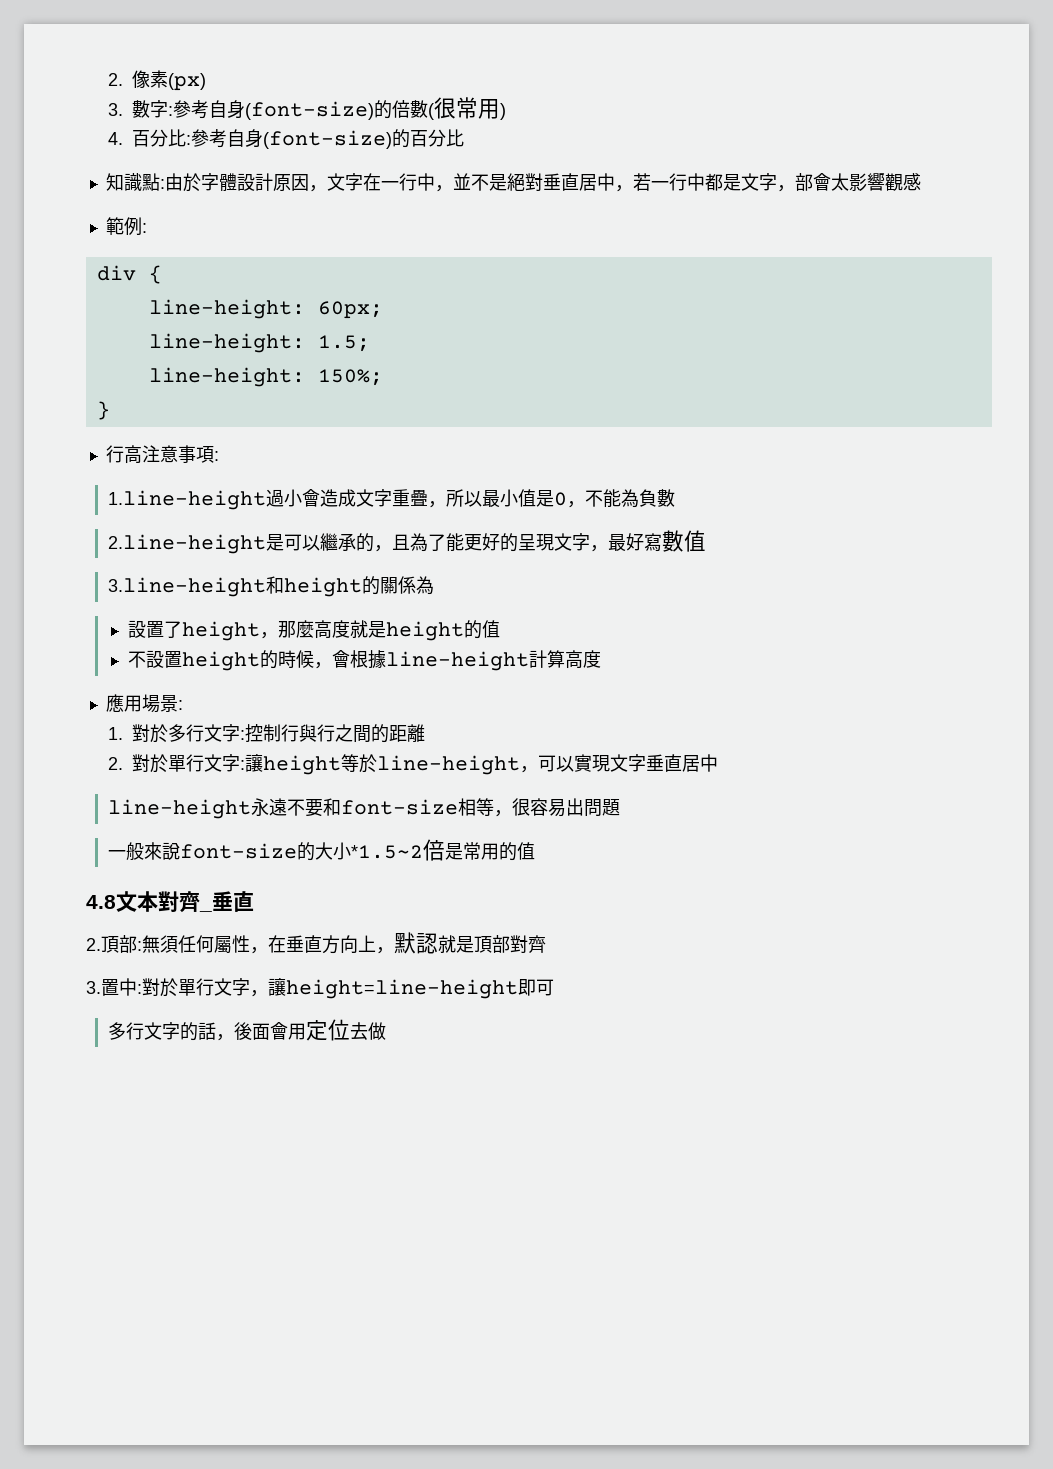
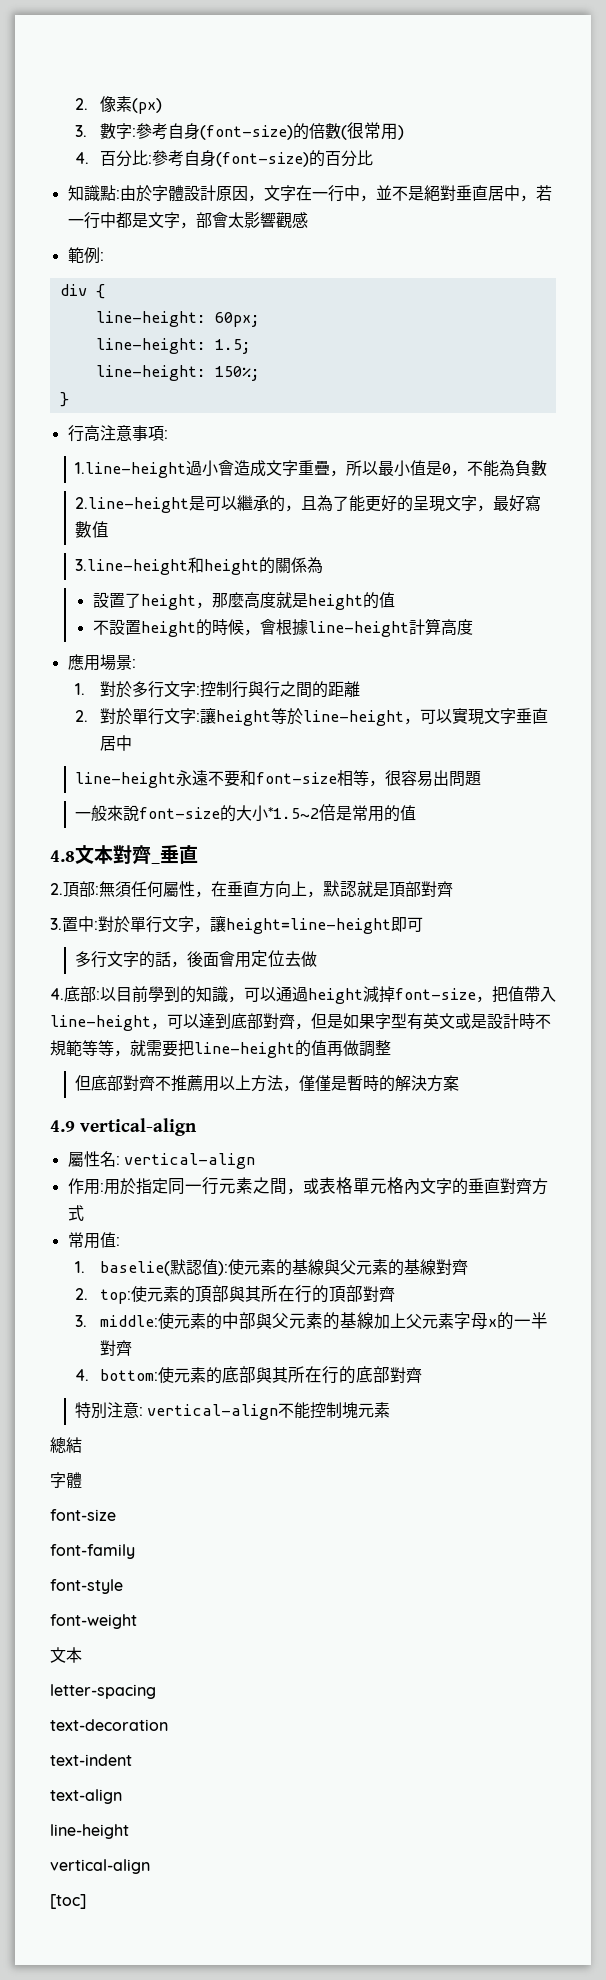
+ 4.底部:以目前學到的知識，可以通過height減掉font-size，把值帶入line-height，可以達到底部對齊，但是如果字型有英文或是設計時不規範等等，就需要把line-height的值再做調整
+ 但底部對齊不推薦用以上方法，僅僅是暫時的解決方案
+ 4.9 vertical-align
+ 屬性名: vertical-align
+ 作用:用於指定同一行元素之間，或表格單元格內文字的垂直對齊方式
+ 常用值:
+ 1. baselie(默認值):使元素的基線與父元素的基線對齊
+ 2. top:使元素的頂部與其所在行的頂部對齊
+ 3. middle:使元素的中部與父元素的基線加上父元素字母x的一半對齊
+ 4. bottom:使元素的底部與其所在行的底部對齊
+ 特別注意: vertical-align不能控制塊元素
+ 總結
+ 字體
+ font-size
+ font-family
+ font-style
+ font-weight
+ 文本
+ letter-spacing
+ text-decoration
+ text-indent
+ text-align
+ line-height
+ vertical-align
+ [toc]

